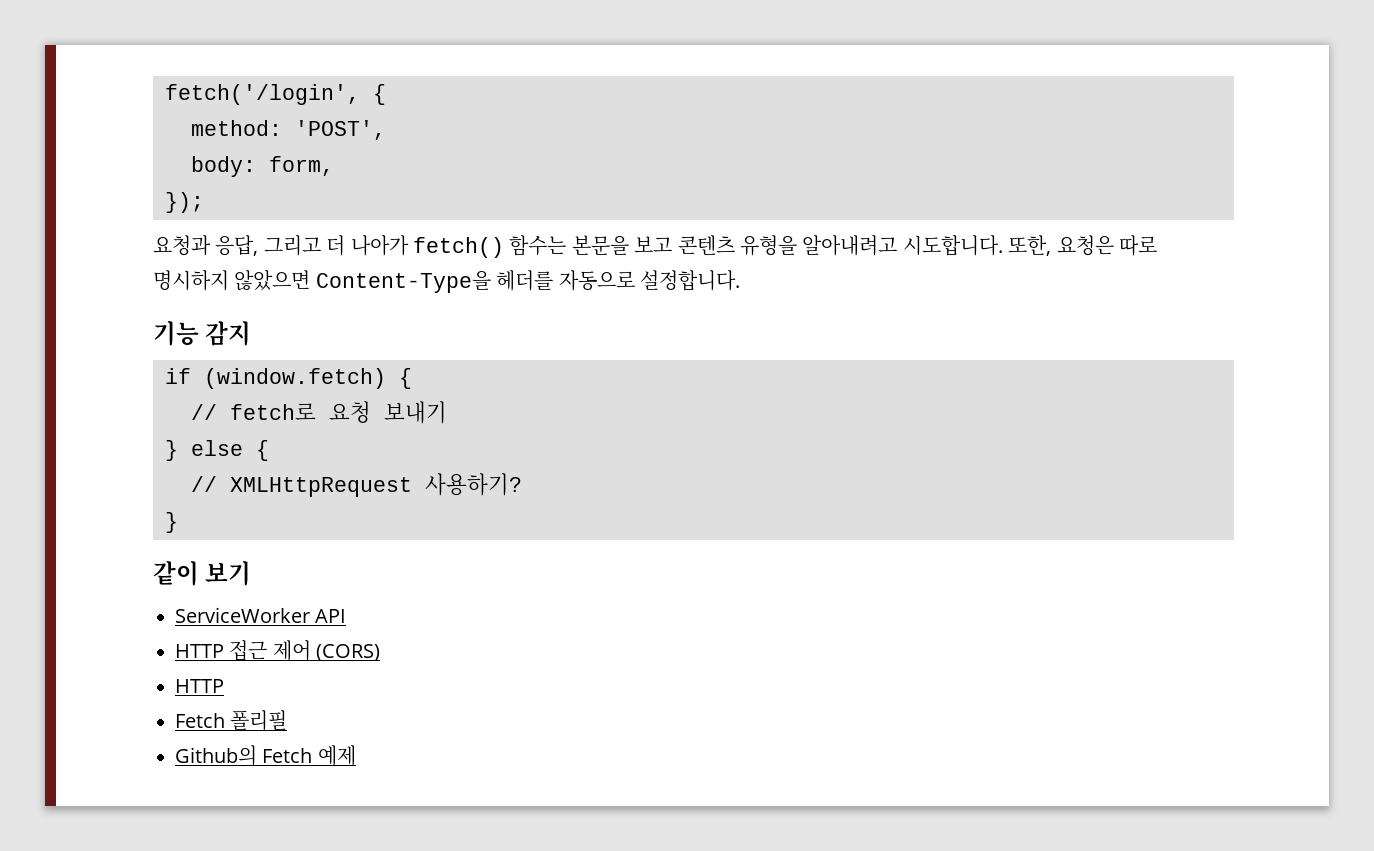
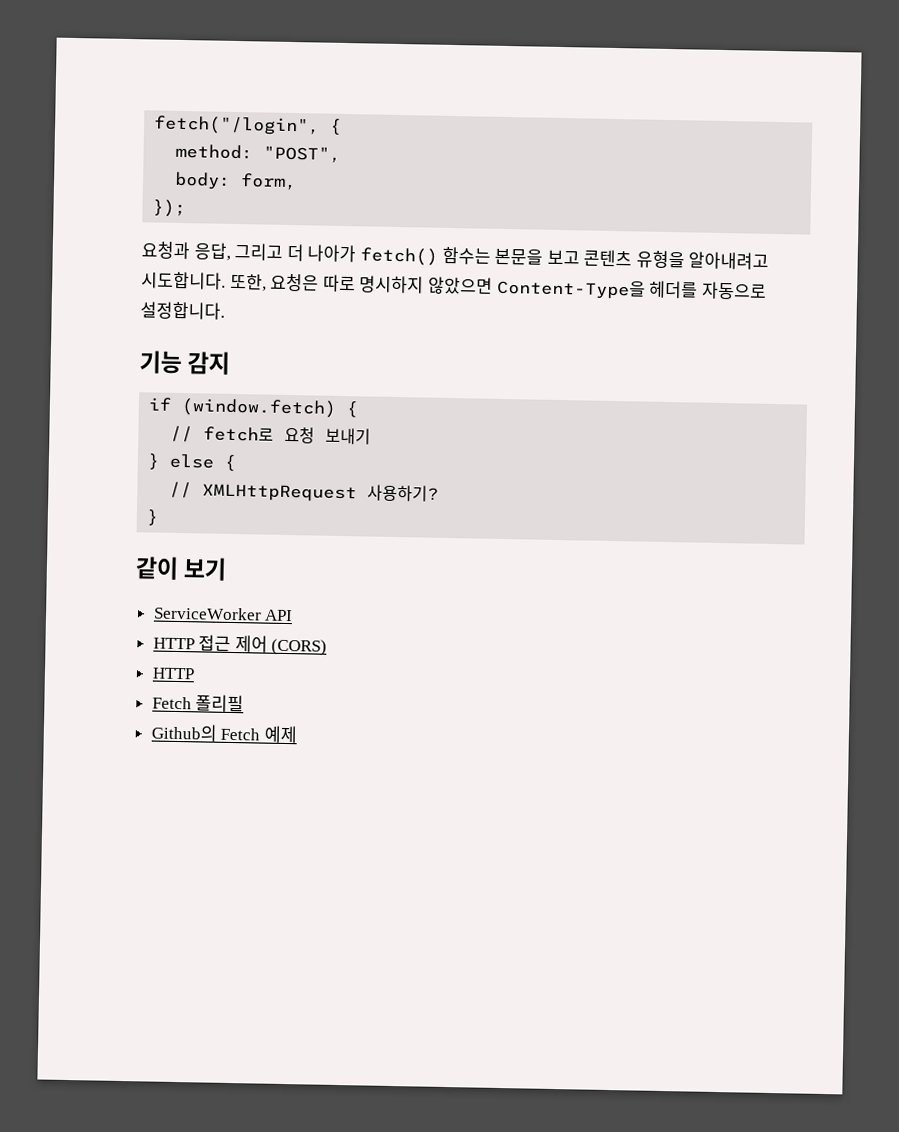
- fetch('/login', {
+ fetch("/login", {
- method: 'POST',
+ method: "POST",

